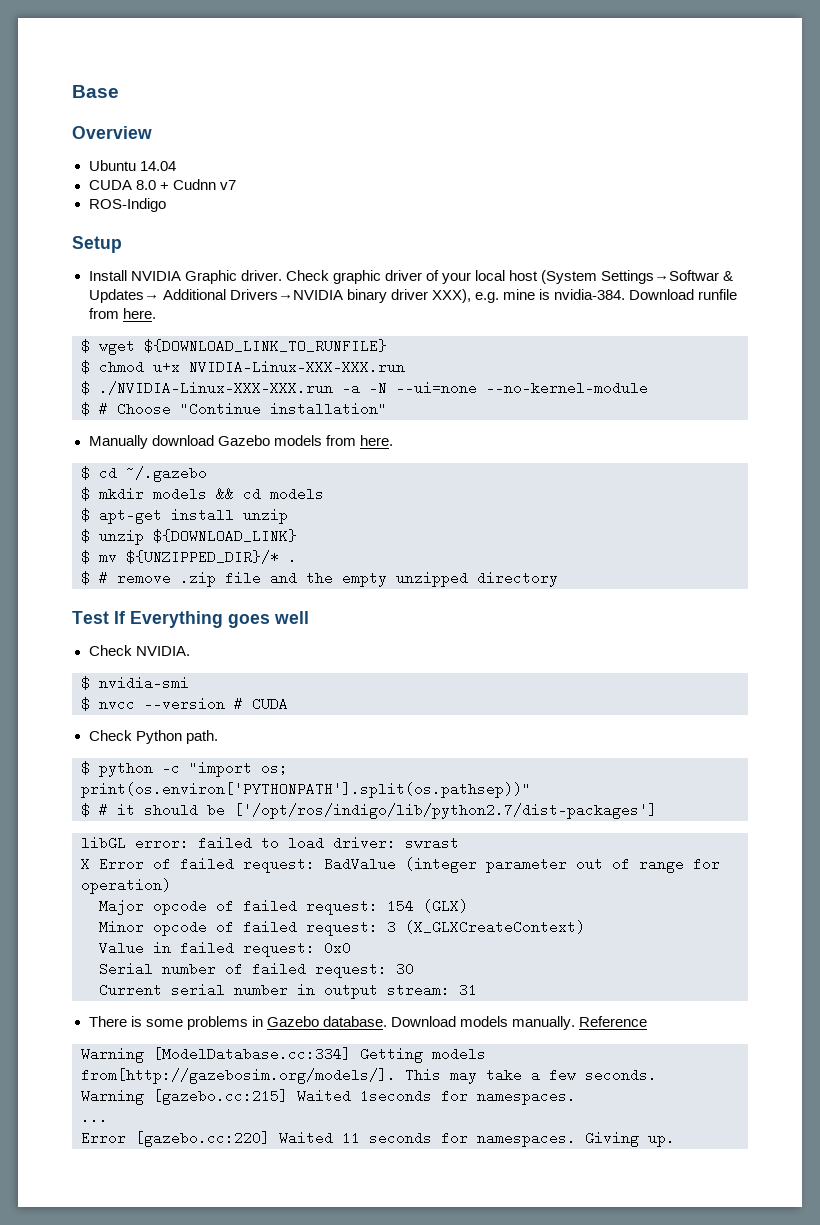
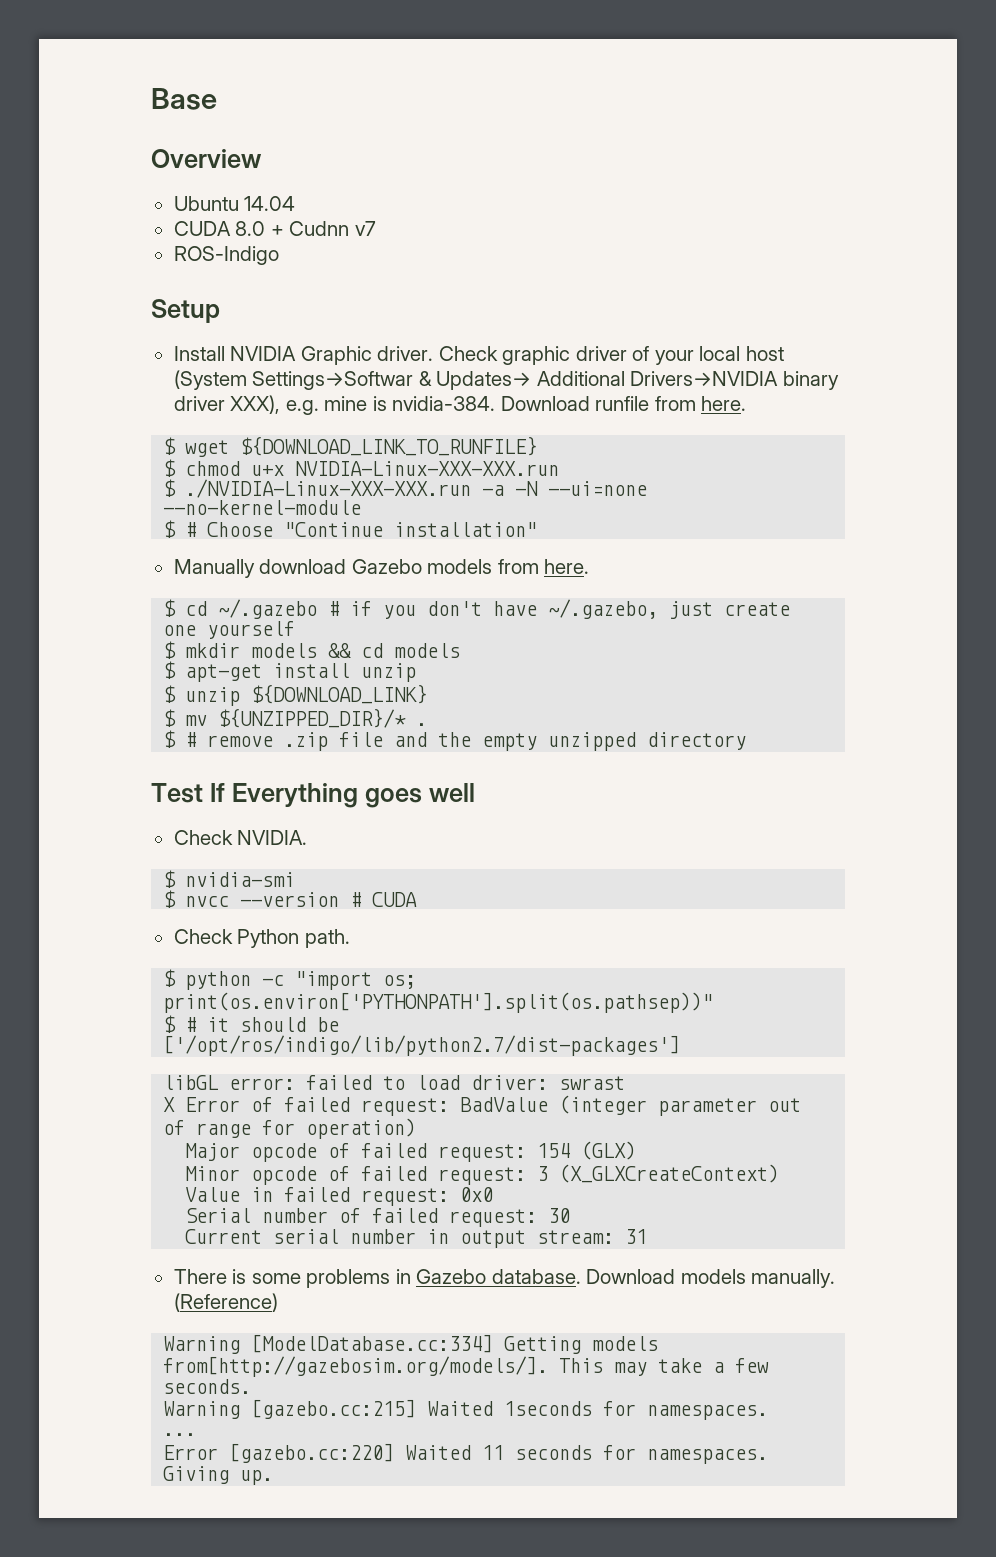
- $ cd ~/.gazebo
+ $ cd ~/.gazebo # if you don't have ~/.gazebo, just create one yourself
- Reference
+ (Reference)

